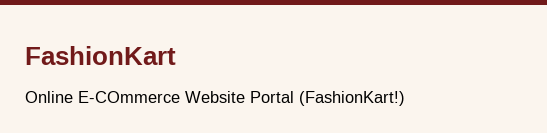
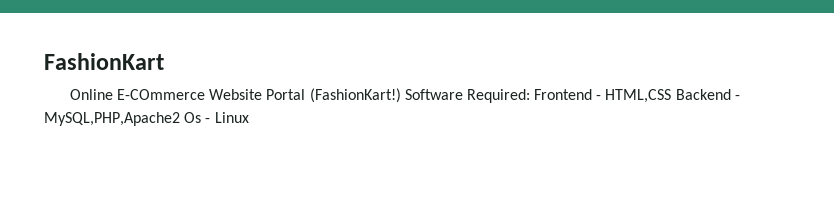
+ Software Required: Frontend - HTML,CSS Backend - MySQL,PHP,Apache2 Os - Linux

